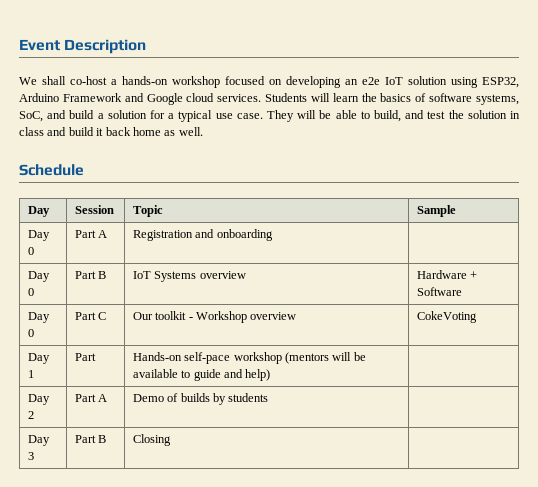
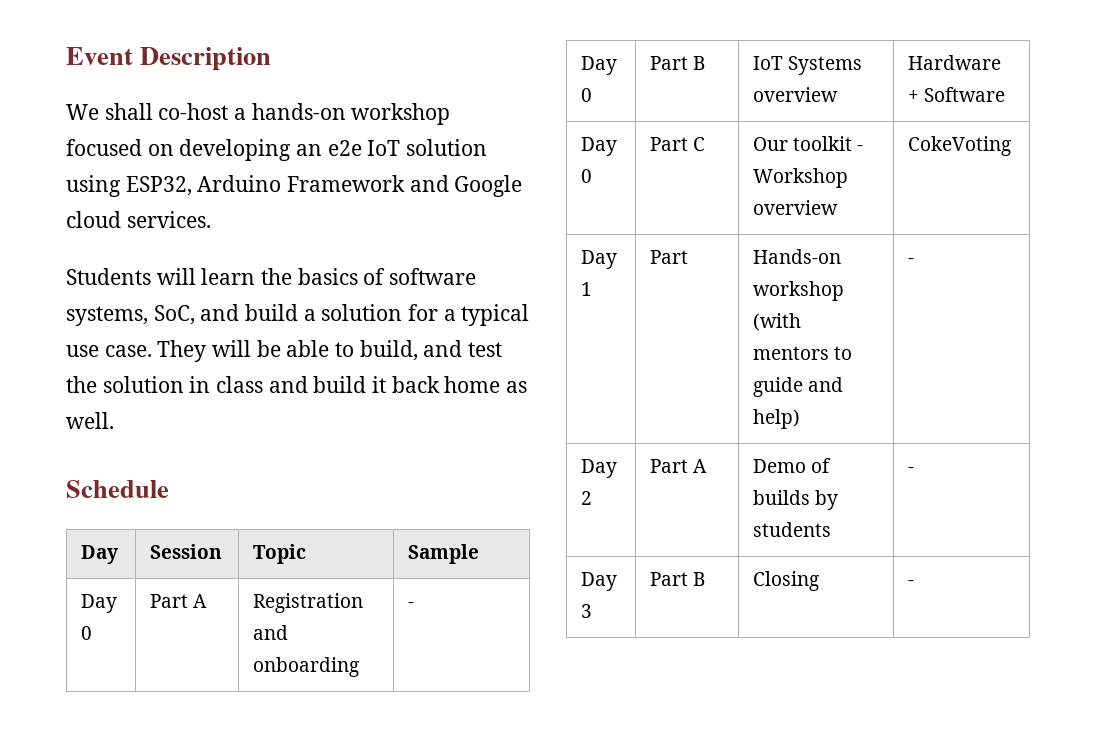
- We shall co-host a hands-on workshop focused on developing an e2e IoT solution using ESP32, Arduino Framework and Google cloud services. Students will learn the basics of software systems, SoC, and build a solution for a typical use case.
+ We shall co-host a hands-on workshop focused on developing an e2e IoT solution using ESP32, Arduino Framework and Google cloud services.
+ Students will learn the basics of software systems, SoC, and build a solution for a typical use case.
- Day 0 | Part A | Registration and onboarding |
+ Day 0 | Part A | Registration and onboarding | -
- Day 1 | Part | Hands-on self-pace workshop (mentors will be available to guide and help) |
+ Day 1 | Part | Hands-on workshop (with mentors to guide and help) | -
- Day 2 | Part A | Demo of builds by students |
+ Day 2 | Part A | Demo of builds by students | -
- Day 3 | Part B | Closing |
+ Day 3 | Part B | Closing | -

